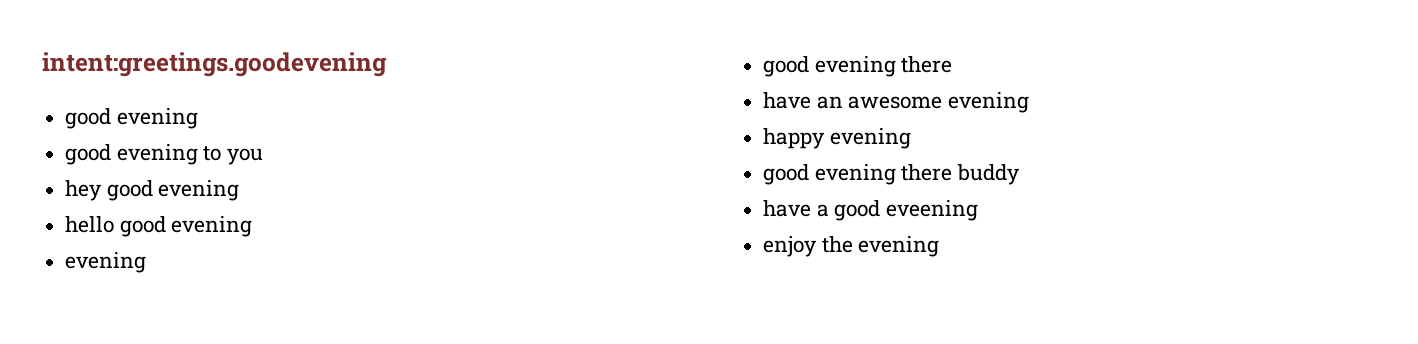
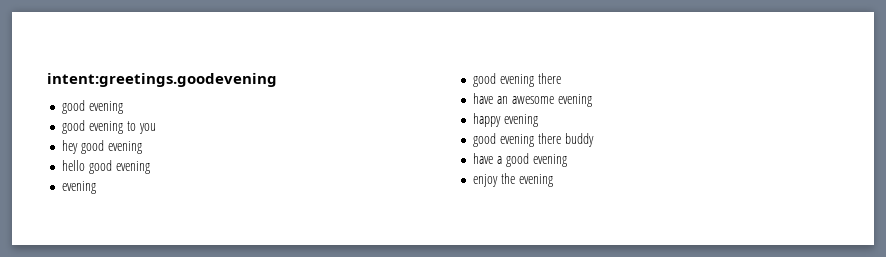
- have a good eveening
+ have a good evening

